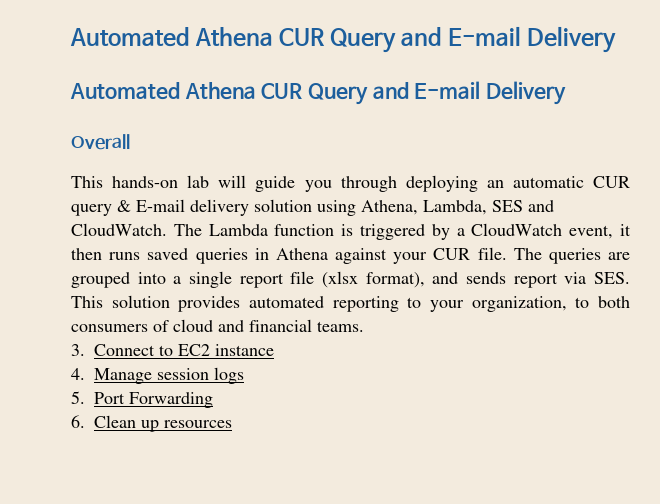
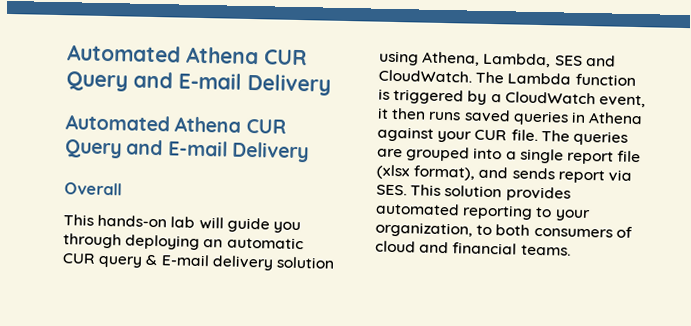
- 3. Connect to EC2 instance
- 4. Manage session logs
- 5. Port Forwarding
- 6. Clean up resources

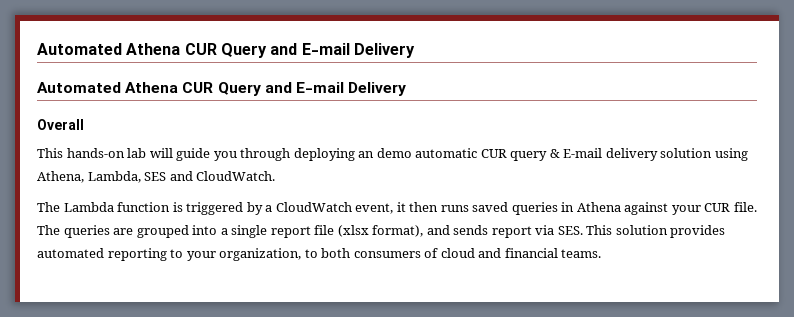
- This hands-on lab will guide you through deploying an automatic CUR query & E-mail delivery solution using Athena, Lambda, SES and CloudWatch. The Lambda function is triggered by a CloudWatch event, it then runs saved queries in Athena against your CUR file.
+ This hands-on lab will guide you through deploying an demo automatic CUR query & E-mail delivery solution using Athena, Lambda, SES and CloudWatch.
+ The Lambda function is triggered by a CloudWatch event, it then runs saved queries in Athena against your CUR file.

